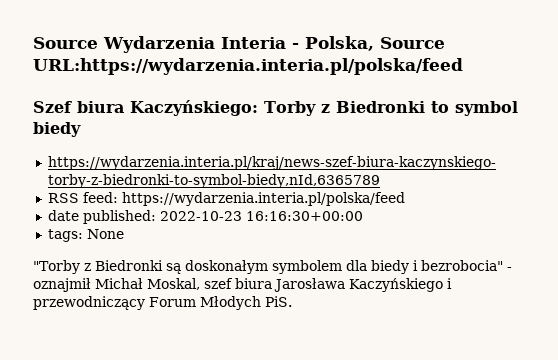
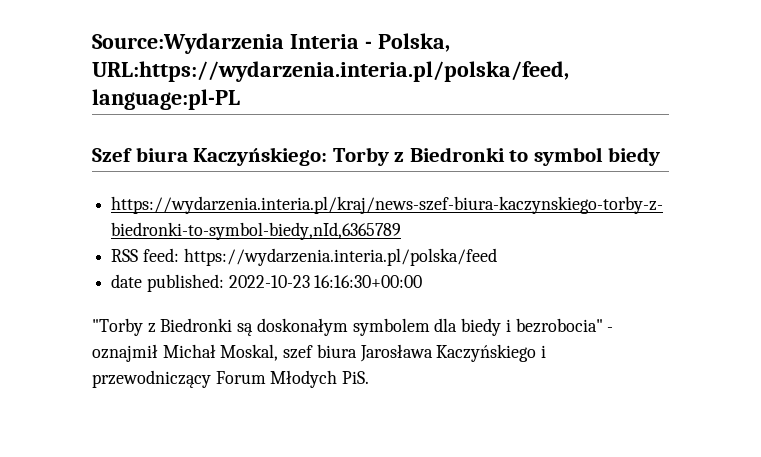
- Source Wydarzenia Interia - Polska, Source URL:https://wydarzenia.interia.pl/polska/feed
+ Source:Wydarzenia Interia - Polska, URL:https://wydarzenia.interia.pl/polska/feed, language:pl-PL
- tags: None

